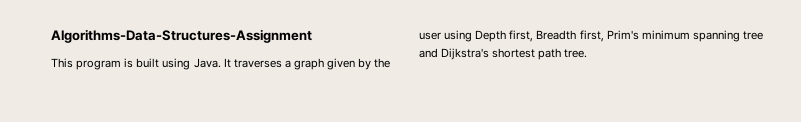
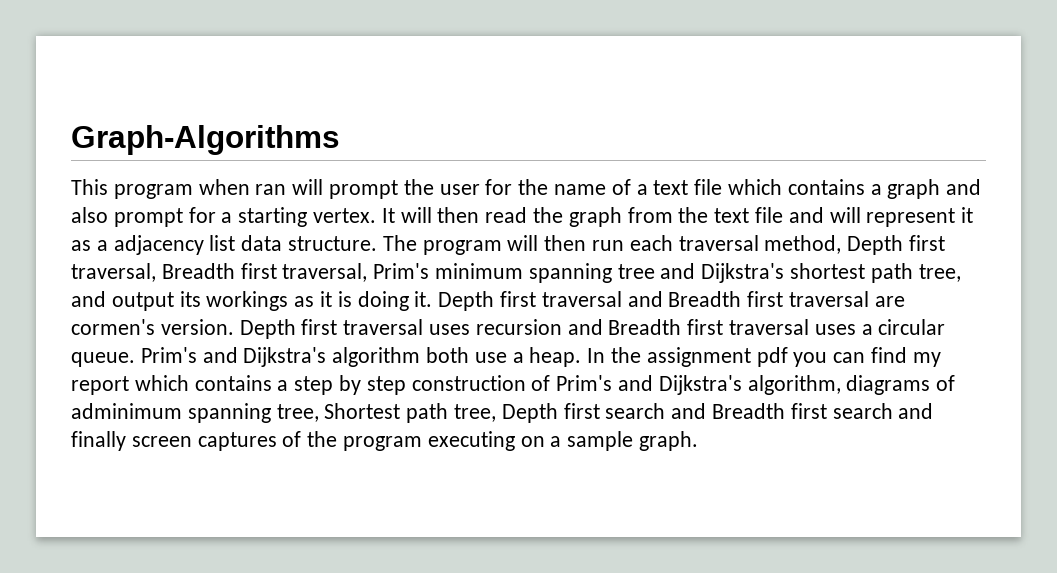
- Algorithms-Data-Structures-Assignment
+ Graph-Algorithms
- This program is built using Java. It traverses a graph given by the user using Depth first, Breadth first, Prim's minimum spanning tree and Dijkstra's shortest path tree.
+ This program when ran will prompt the user for the name of a text file which contains a graph and also prompt for a starting vertex. It will then read the graph from the text file and will represent it as a adjacency list data structure. The program will then run each traversal method, Depth first traversal, Breadth first traversal, Prim's minimum spanning tree and Dijkstra's shortest path tree, and output its workings as it is doing it. Depth first traversal and Breadth first traversal are cormen's version. Depth first traversal uses recursion and Breadth first traversal uses a circular queue. Prim's and Dijkstra's algorithm both use a heap. In the assignment pdf you can find my report which contains a step by step construction of Prim's and Dijkstra's algorithm, diagrams of adminimum spanning tree, Shortest path tree, Depth first search and Breadth first search and finally screen captures of the program executing on a sample graph.

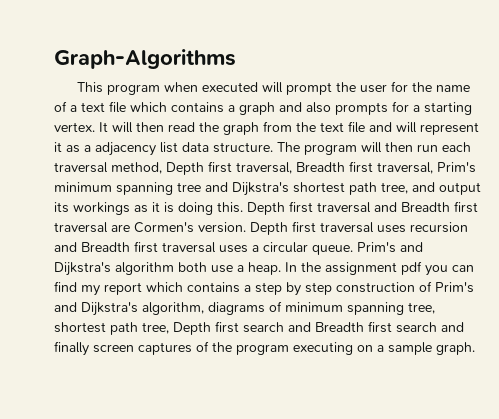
- This program when ran will prompt the user for the name of a text file which contains a graph and also prompt for a starting vertex.
+ This program when executed will prompt the user for the name of a text file which contains a graph and also prompts for a starting vertex.
- The program will then run each traversal method, Depth first traversal, Breadth first traversal, Prim's minimum spanning tree and Dijkstra's shortest path tree, and output its workings as it is doing it.
+ The program will then run each traversal method, Depth first traversal, Breadth first traversal, Prim's minimum spanning tree and Dijkstra's shortest path tree, and output its workings as it is doing this.
- Depth first traversal and Breadth first traversal are cormen's version.
+ Depth first traversal and Breadth first traversal are Cormen's version.
- In the assignment pdf you can find my report which contains a step by step construction of Prim's and Dijkstra's algorithm, diagrams of adminimum spanning tree, Shortest path tree, Depth first search and Breadth first search and finally screen captures of the program executing on a sample graph.
+ In the assignment pdf you can find my report which contains a step by step construction of Prim's and Dijkstra's algorithm, diagrams of minimum spanning tree, shortest path tree, Depth first search and Breadth first search and finally screen captures of the program executing on a sample graph.

